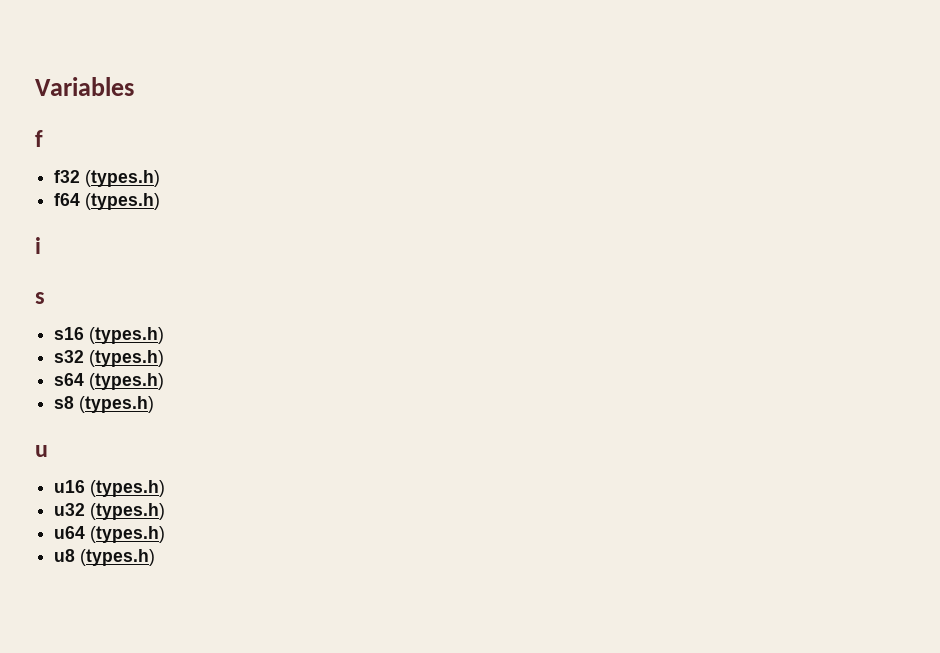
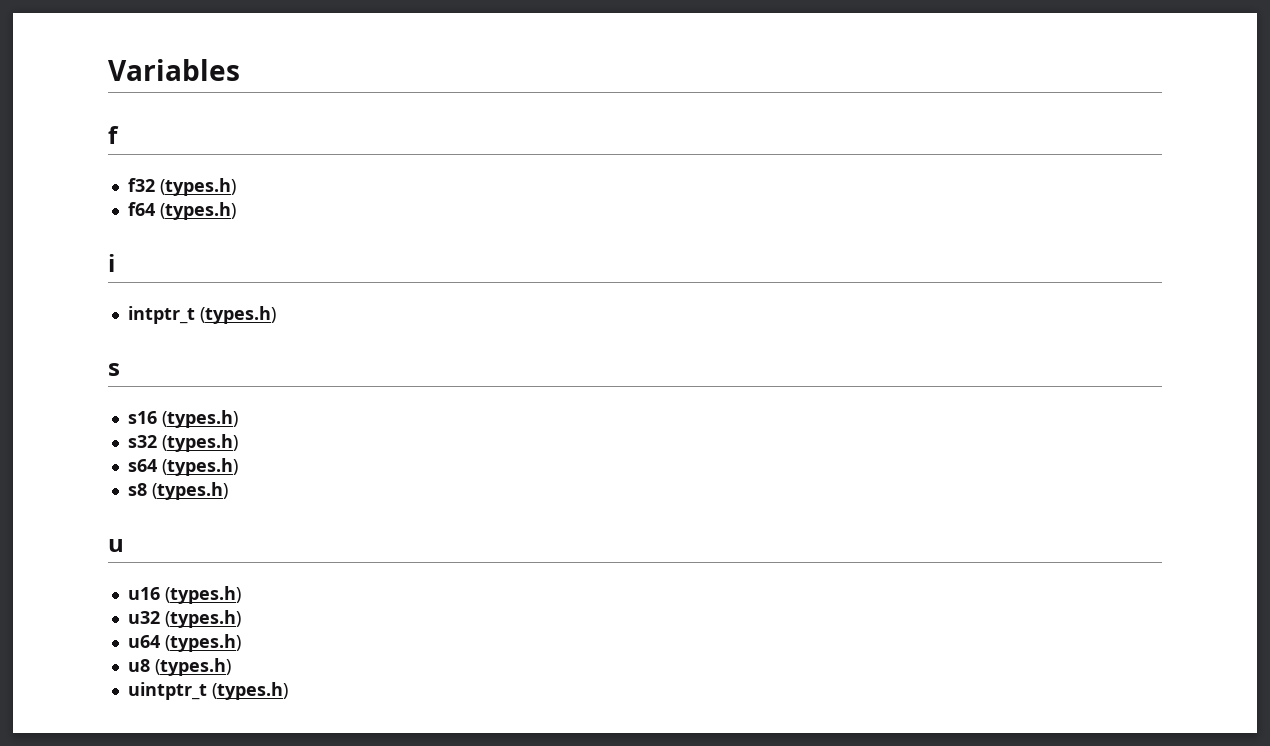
+ intptr_t (types.h)
+ uintptr_t (types.h)

